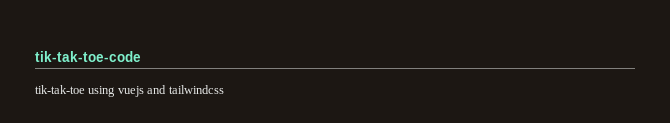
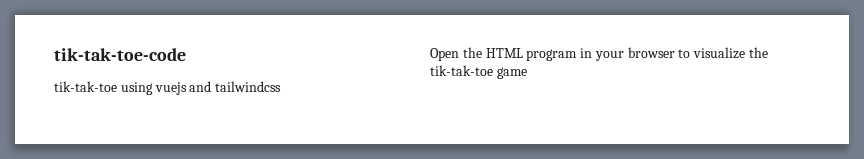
+ Open the HTML program in your browser to visualize the tik-tak-toe game

